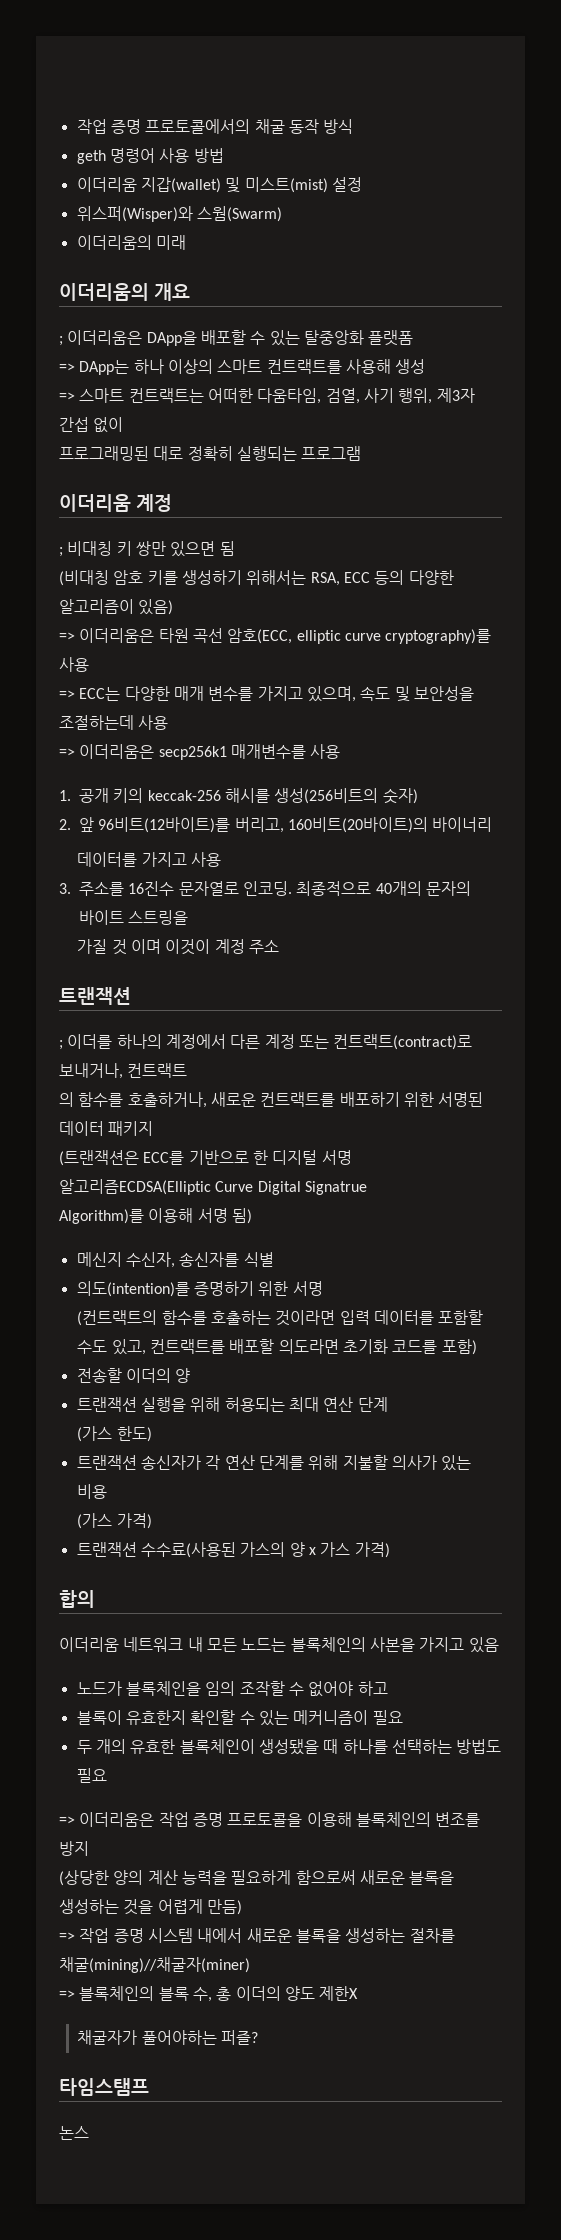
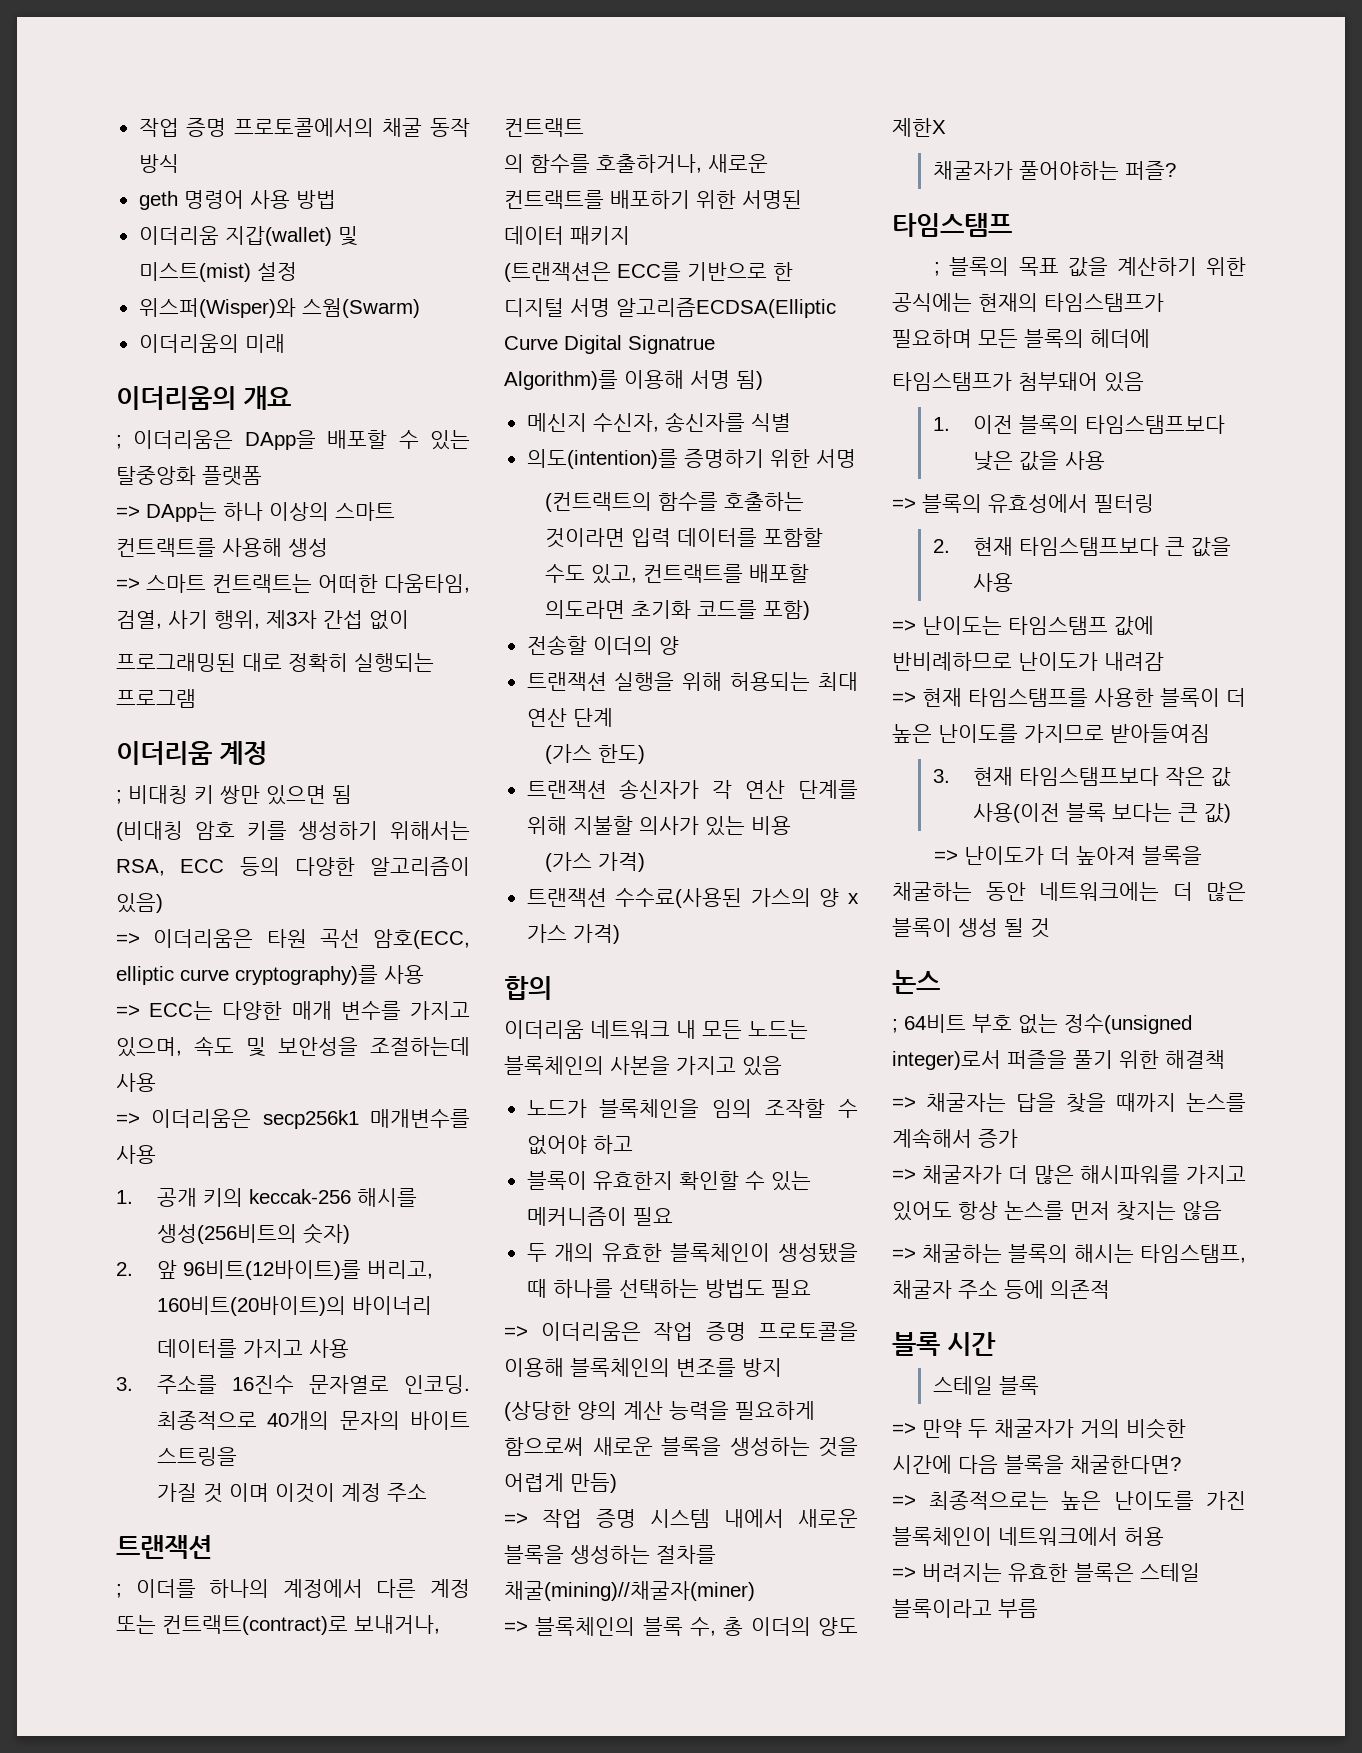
+ ; 블록의 목표 값을 계산하기 위한 공식에는 현재의 타임스탬프가 필요하며 모든 블록의 헤더에
+ 타임스탬프가 첨부돼어 있음
+ 1. 이전 블록의 타임스탬프보다 낮은 값을 사용
+ => 블록의 유효성에서 필터링
+ 2. 현재 타임스탬프보다 큰 값을 사용
+ => 난이도는 타임스탬프 값에 반비례하므로 난이도가 내려감
+ => 현재 타임스탬프를 사용한 블록이 더 높은 난이도를 가지므로 받아들여짐
+ 3. 현재 타임스탬프보다 작은 값 사용(이전 블록 보다는 큰 값)
+ => 난이도가 더 높아져 블록을 채굴하는 동안 네트워크에는 더 많은 블록이 생성 될 것
  논스
+ ; 64비트 부호 없는 정수(unsigned integer)로서 퍼즐을 풀기 위한 해결책
+ => 채굴자는 답을 찾을 때까지 논스를 계속해서 증가
+ => 채굴자가 더 많은 해시파워를 가지고 있어도 항상 논스를 먼저 찾지는 않음
+ => 채굴하는 블록의 해시는 타임스탬프, 채굴자 주소 등에 의존적
+ 블록 시간
+ 스테일 블록
+ => 만약 두 채굴자가 거의 비슷한 시간에 다음 블록을 채굴한다면?
+ => 최종적으로는 높은 난이도를 가진 블록체인이 네트워크에서 허용
+ => 버려지는 유효한 블록은 스테일 블록이라고 부름

